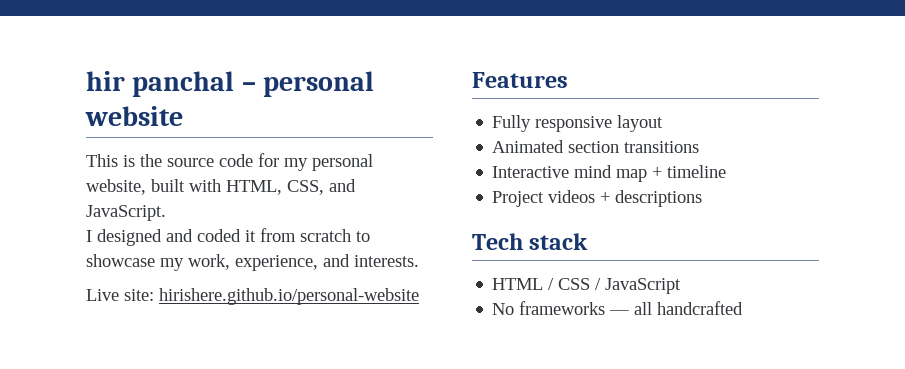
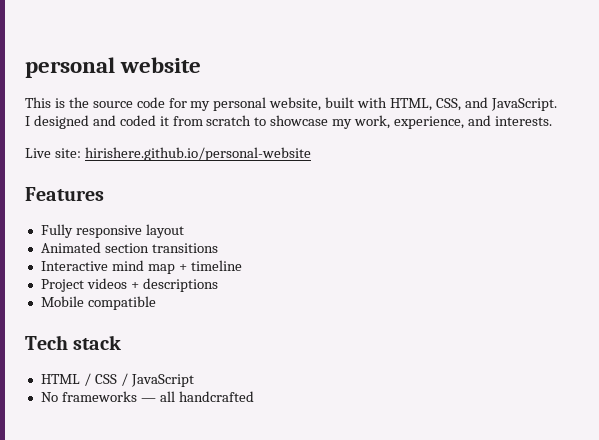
- hir panchal – personal website
+ personal website
+ Mobile compatible

